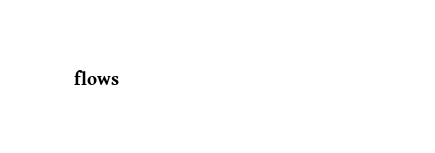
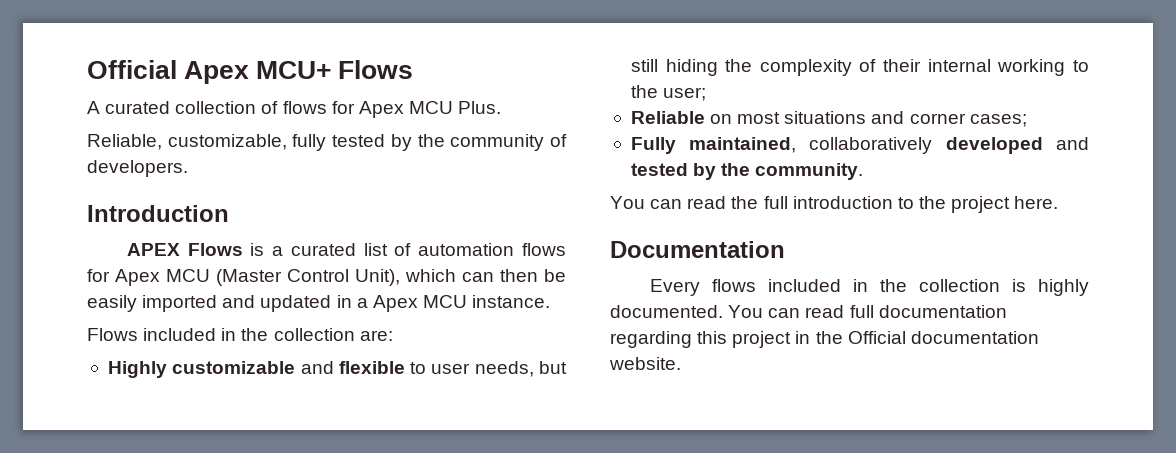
- flows
+ Official Apex MCU+ Flows
+ A curated collection of flows for Apex MCU Plus.
+ Reliable, customizable, fully tested by the community of developers.
+ Introduction
+ APEX Flows is a curated list of automation flows for Apex MCU (Master Control Unit), which can then be easily imported and updated in a Apex MCU instance.
+ Flows included in the collection are:
+ Highly customizable and flexible to user needs, but still hiding the complexity of their internal working to the user;
+ Reliable on most situations and corner cases;
+ Fully maintained, collaboratively developed and tested by the community.
+ You can read the full introduction to the project here.
+ Documentation
+ Every flows included in the collection is highly documented. You can read full documentation regarding this project in the Official documentation website.

